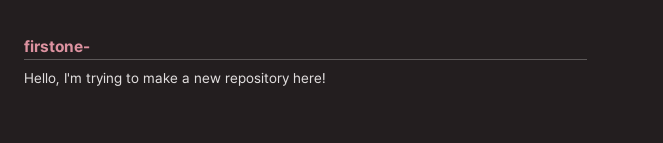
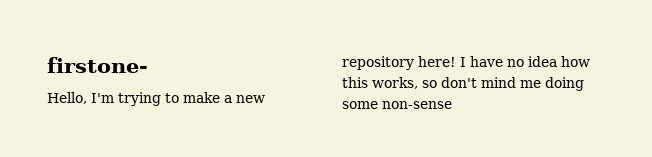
+ I have no idea how this works, so don't mind me doing some non-sense

